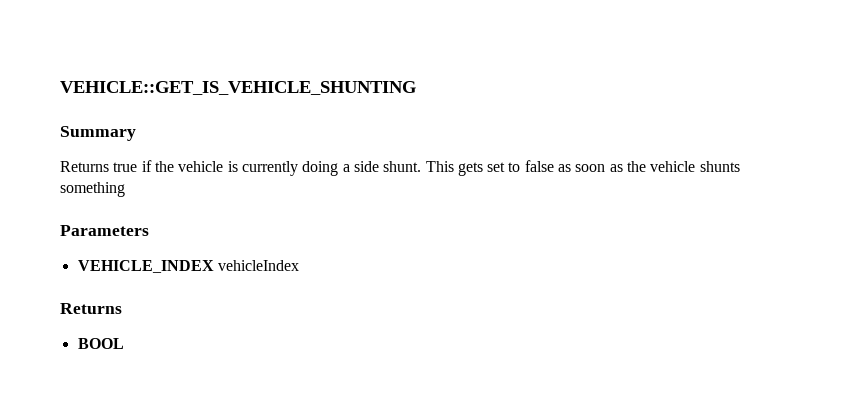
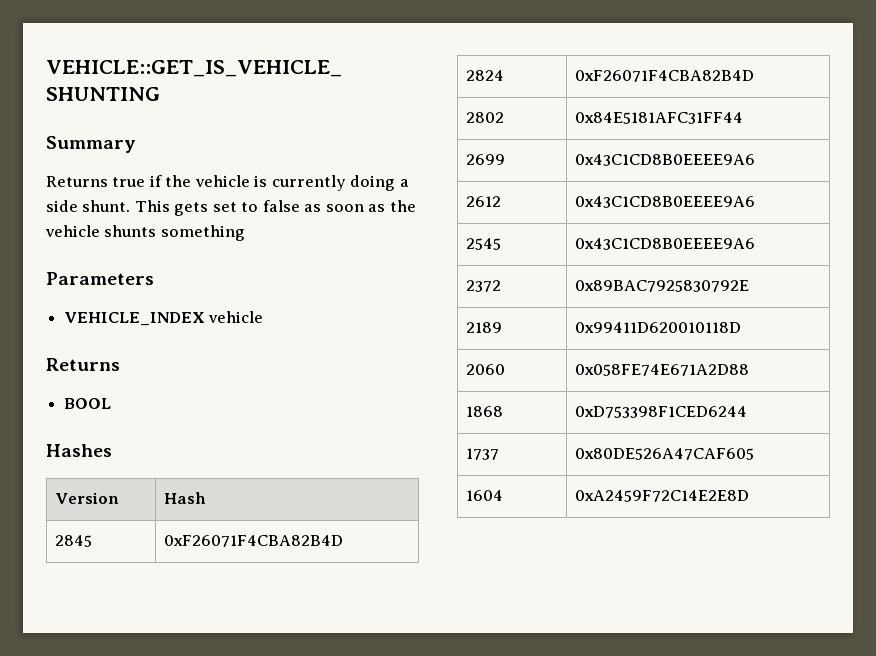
- VEHICLE_INDEX vehicleIndex
+ VEHICLE_INDEX vehicle
+ Hashes
+ Version | Hash
+ 2845 | 0xF26071F4CBA82B4D
+ 2824 | 0xF26071F4CBA82B4D
+ 2802 | 0x84E5181AFC31FF44
+ 2699 | 0x43C1CD8B0EEEE9A6
+ 2612 | 0x43C1CD8B0EEEE9A6
+ 2545 | 0x43C1CD8B0EEEE9A6
+ 2372 | 0x89BAC7925830792E
+ 2189 | 0x99411D620010118D
+ 2060 | 0x058FE74E671A2D88
+ 1868 | 0xD753398F1CED6244
+ 1737 | 0x80DE526A47CAF605
+ 1604 | 0xA2459F72C14E2E8D

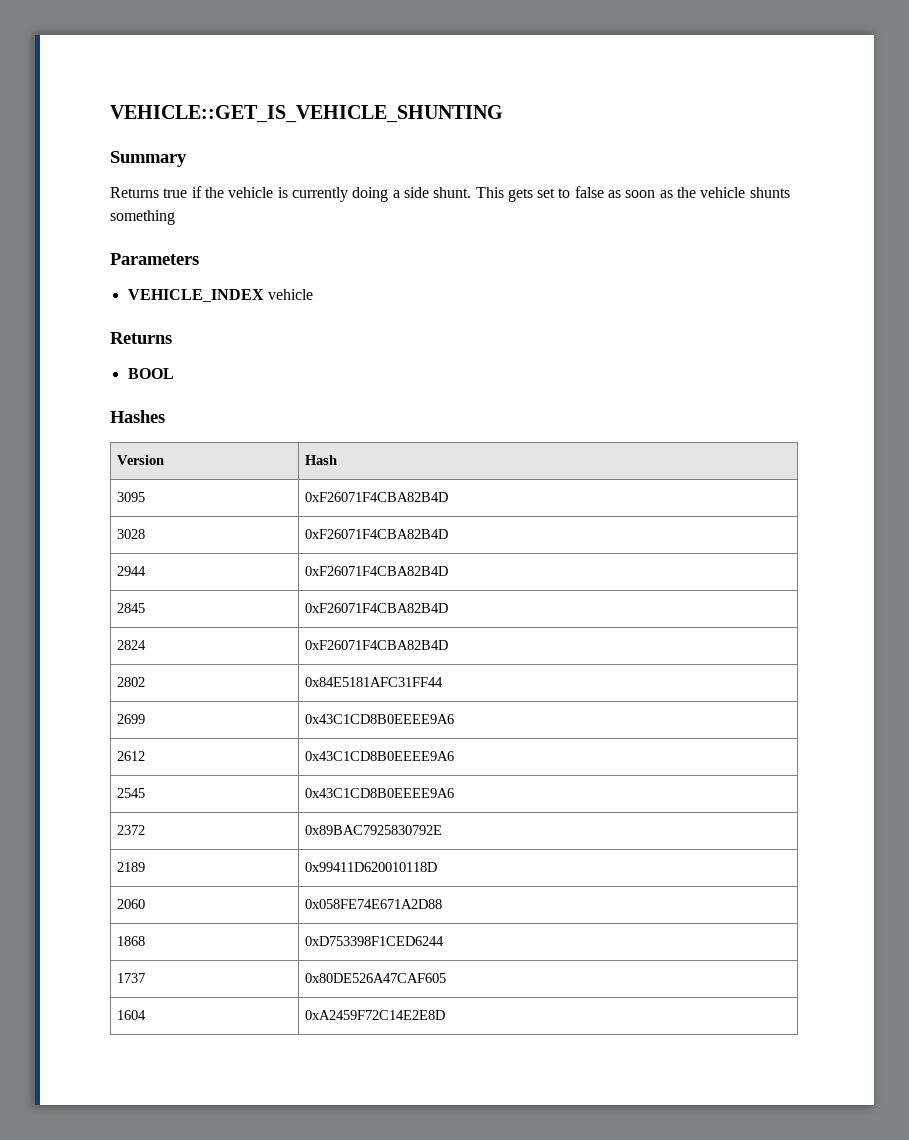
+ 3095 | 0xF26071F4CBA82B4D
+ 3028 | 0xF26071F4CBA82B4D
+ 2944 | 0xF26071F4CBA82B4D

